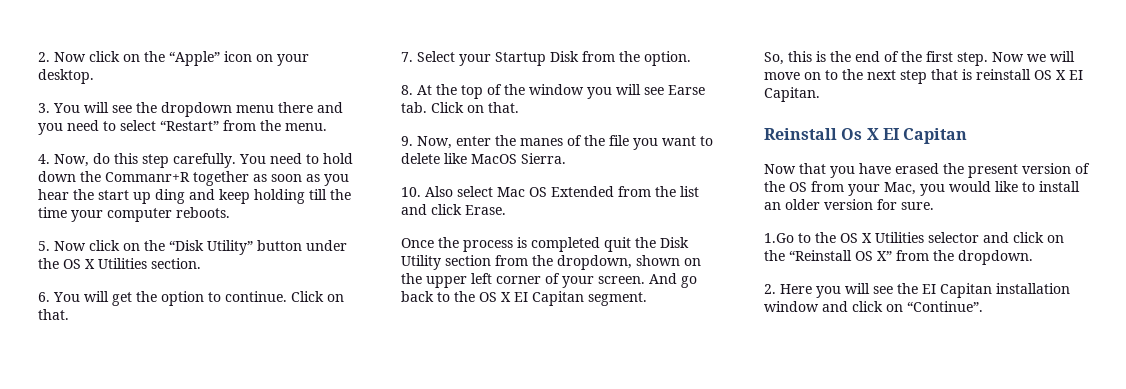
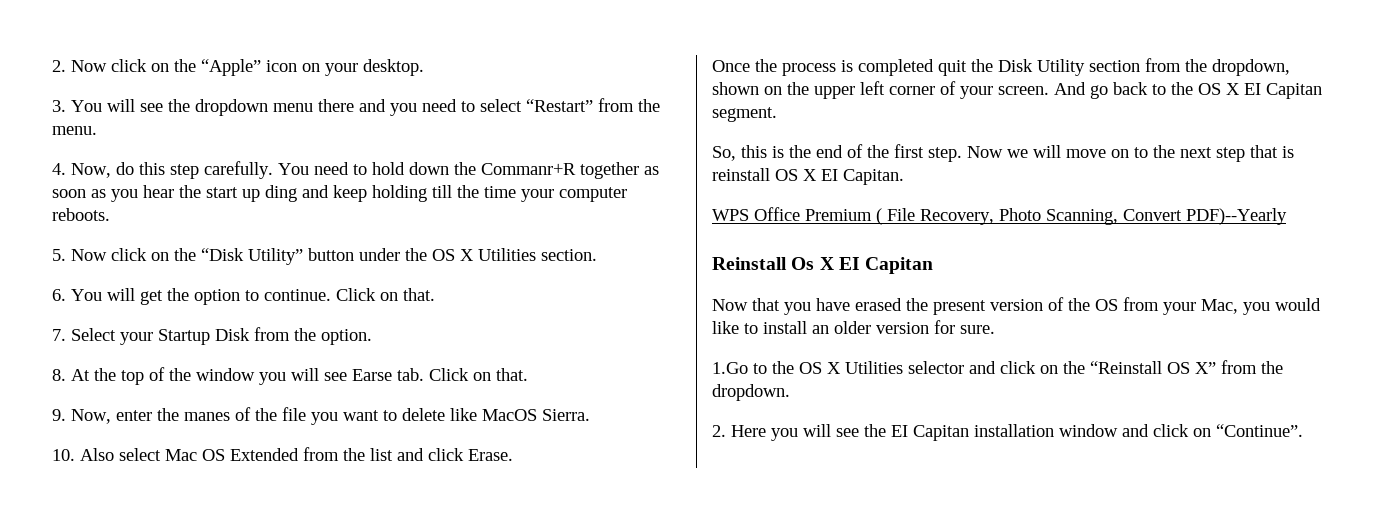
+ WPS Office Premium ( File Recovery, Photo Scanning, Convert PDF)--Yearly

